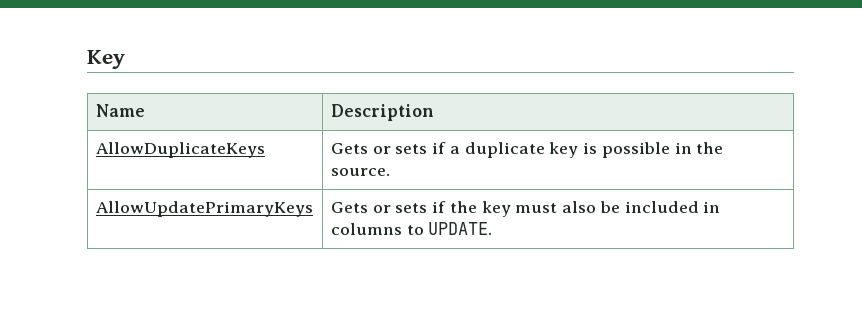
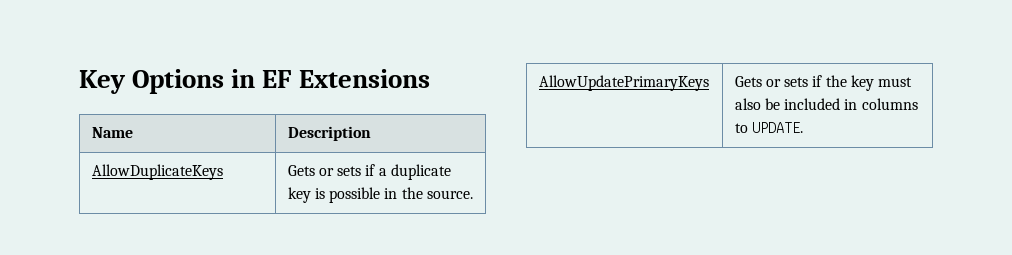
- Key
+ Key Options in EF Extensions

